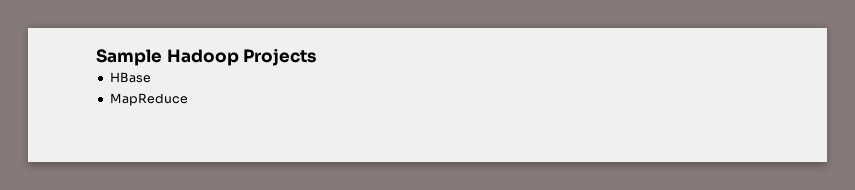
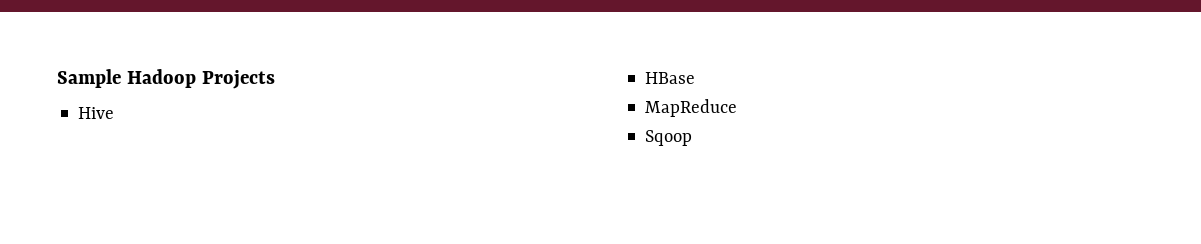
+ Hive
+ Sqoop

